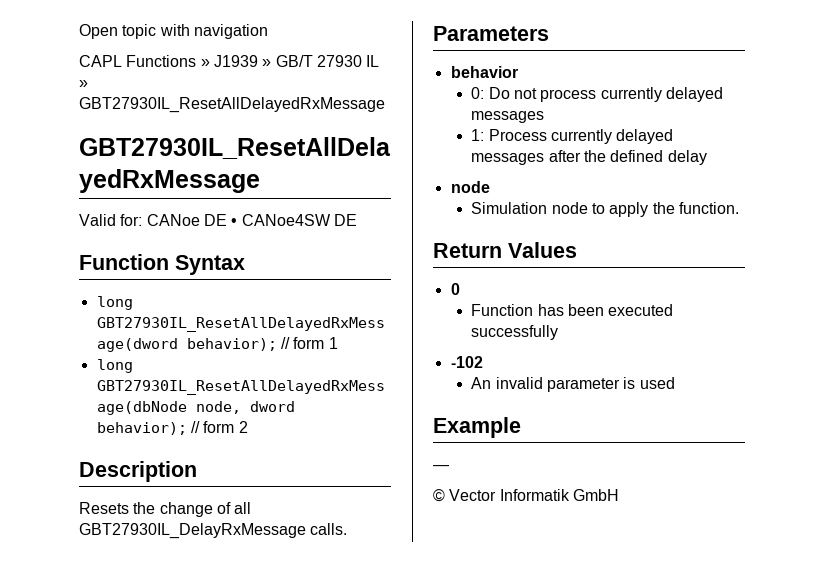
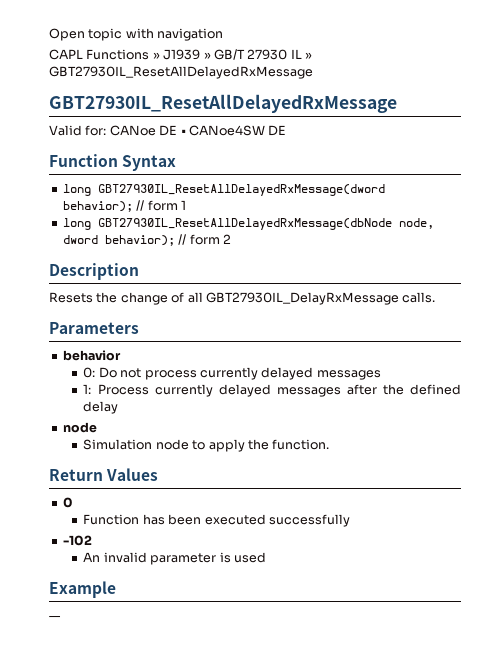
- © Vector Informatik GmbH

